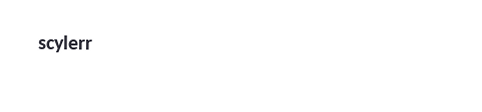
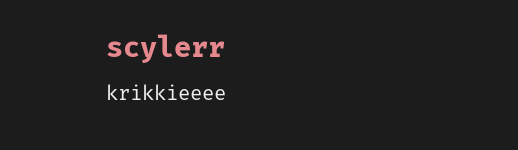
+ krikkieeee

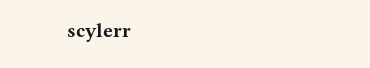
- krikkieeee

